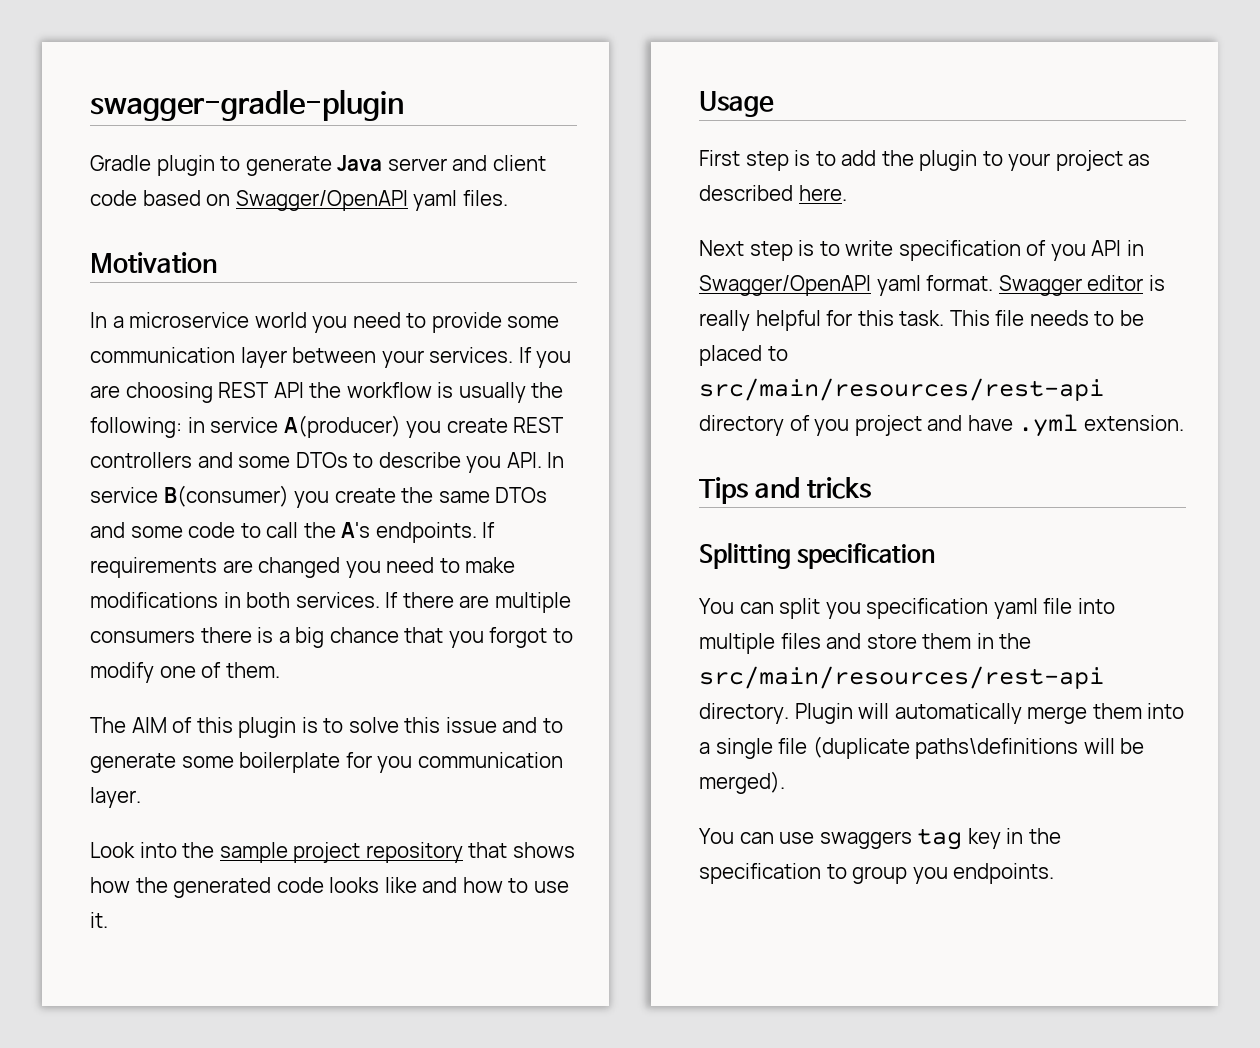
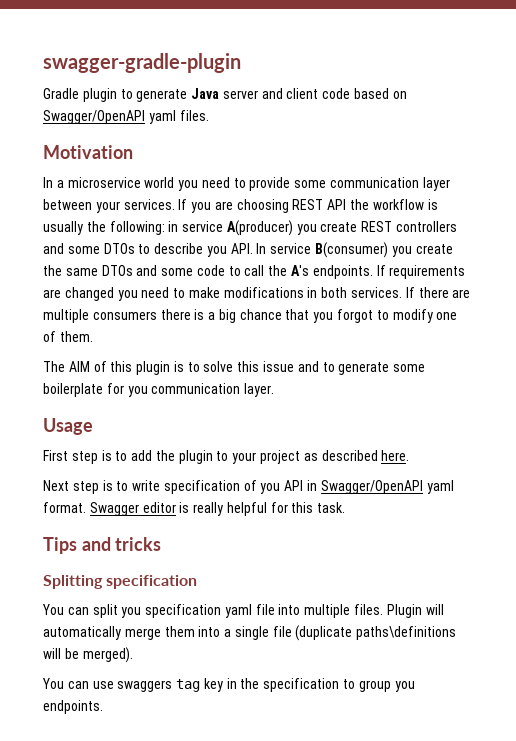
- Look into the sample project repository that shows how the generated code looks like and how to use it.
- This file needs to be placed to src/main/resources/rest-api directory of you project and have .yml extension.
- You can split you specification yaml file into multiple files and store them in the src/main/resources/rest-api directory.
+ You can split you specification yaml file into multiple files.

